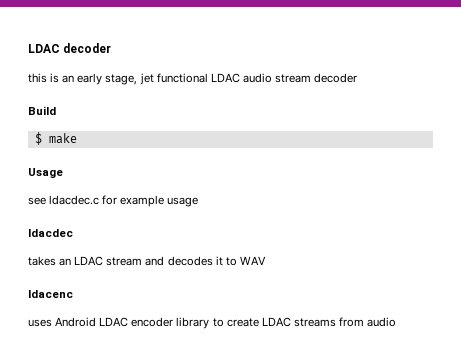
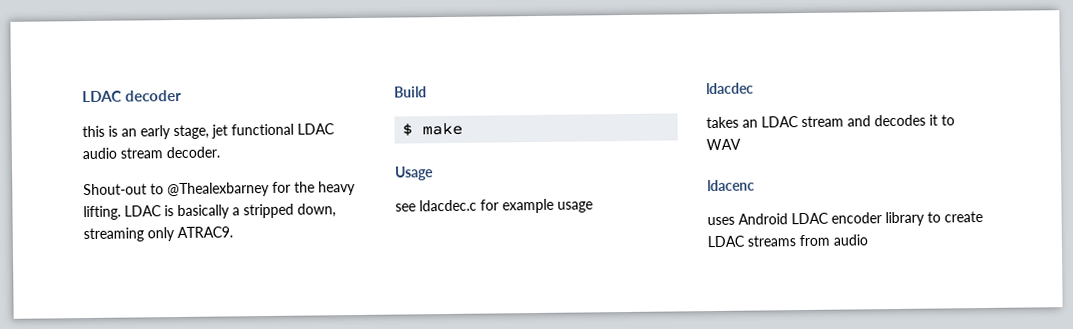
- this is an early stage, jet functional LDAC audio stream decoder
+ this is an early stage, jet functional LDAC audio stream decoder.
+ Shout-out to @Thealexbarney for the heavy lifting. LDAC is basically a stripped down, streaming only ATRAC9.

